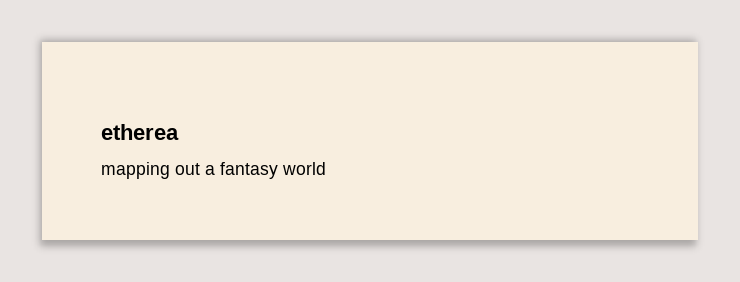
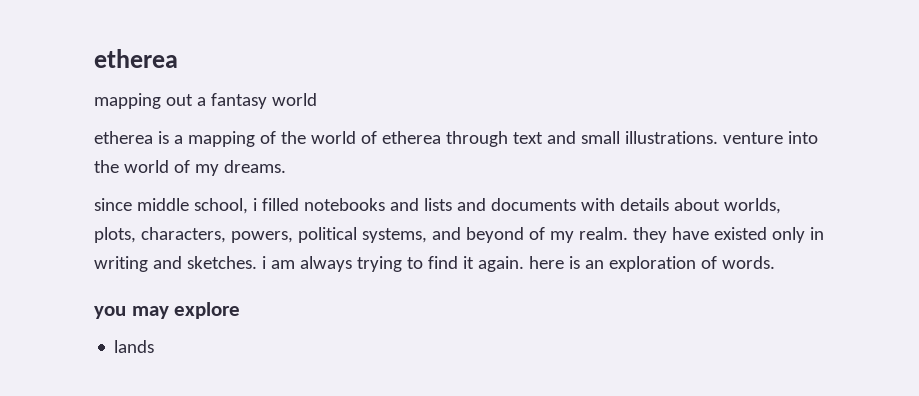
+ etherea is a mapping of the world of etherea through text and small illustrations. venture into the world of my dreams.
+ since middle school, i filled notebooks and lists and documents with details about worlds, plots, characters, powers, political systems, and beyond of my realm. they have existed only in writing and sketches. i am always trying to find it again. here is an exploration of words.
+ you may explore
+ lands

